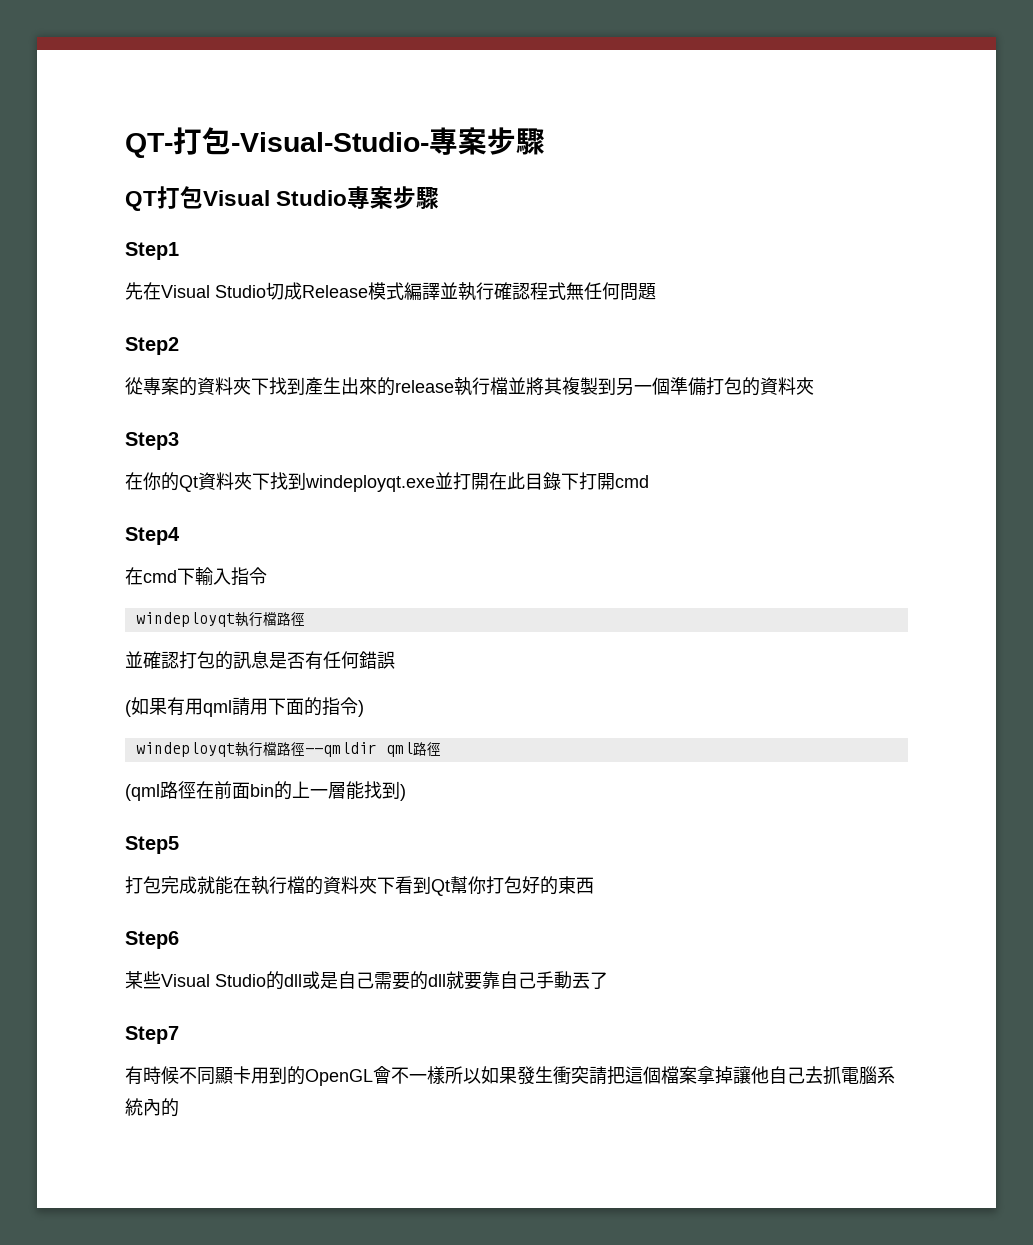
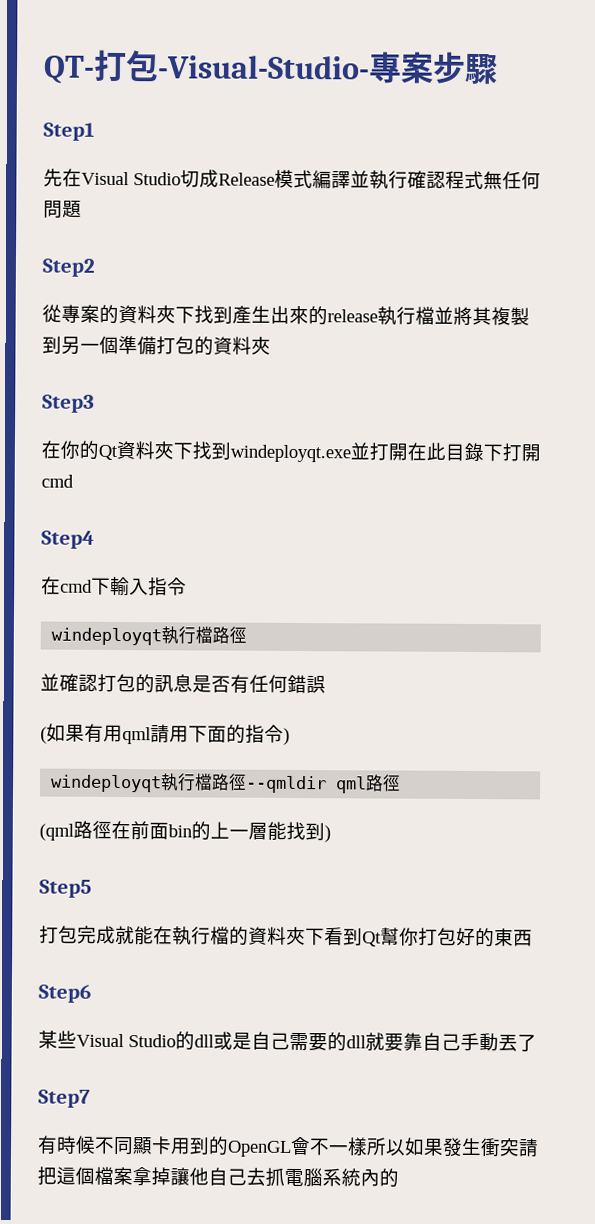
- QT打包Visual Studio專案步驟

